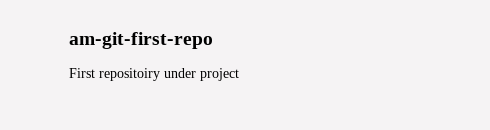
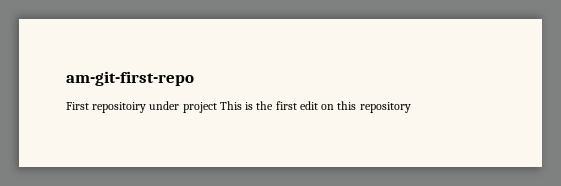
- First repositoiry under project
+ First repositoiry under project This is the first edit on this repository

